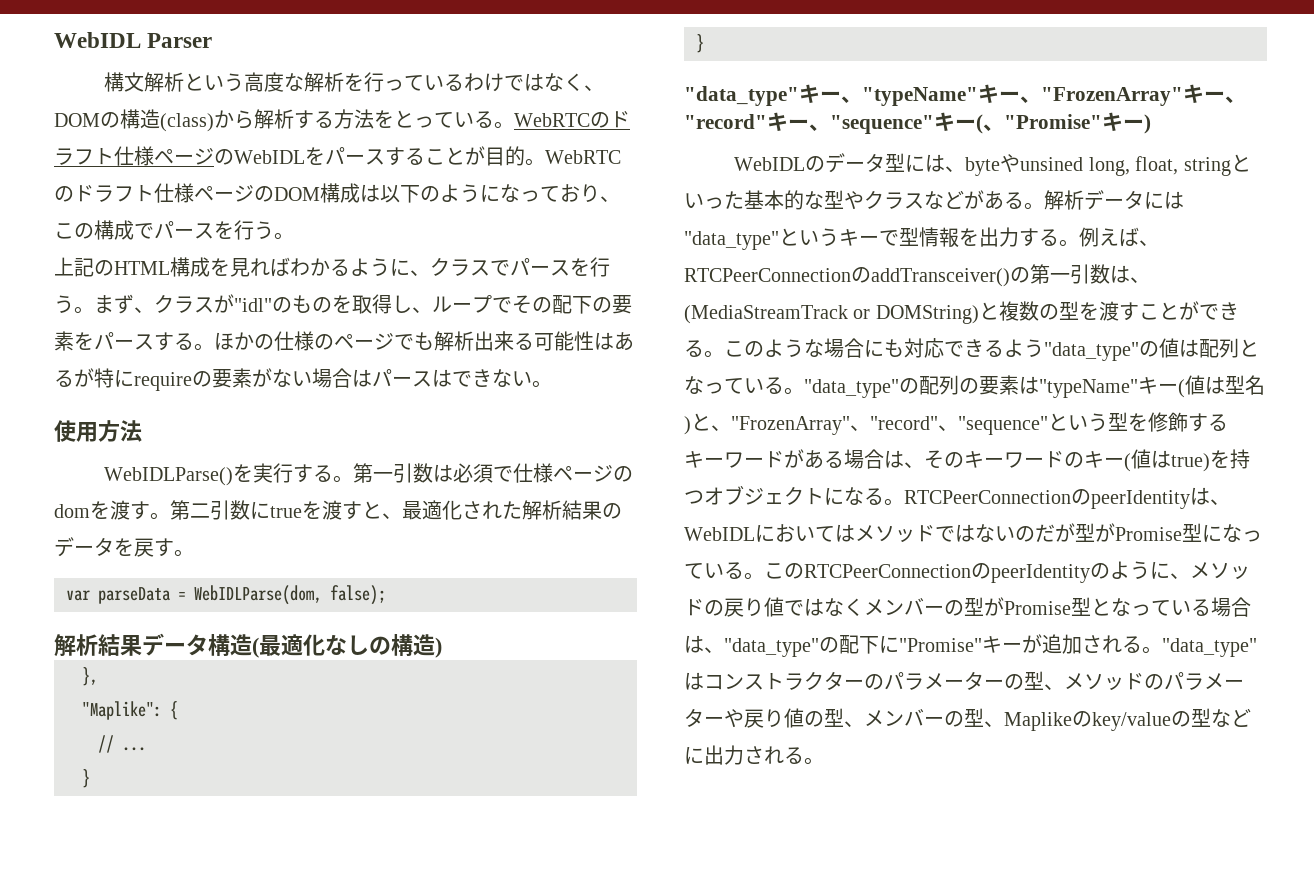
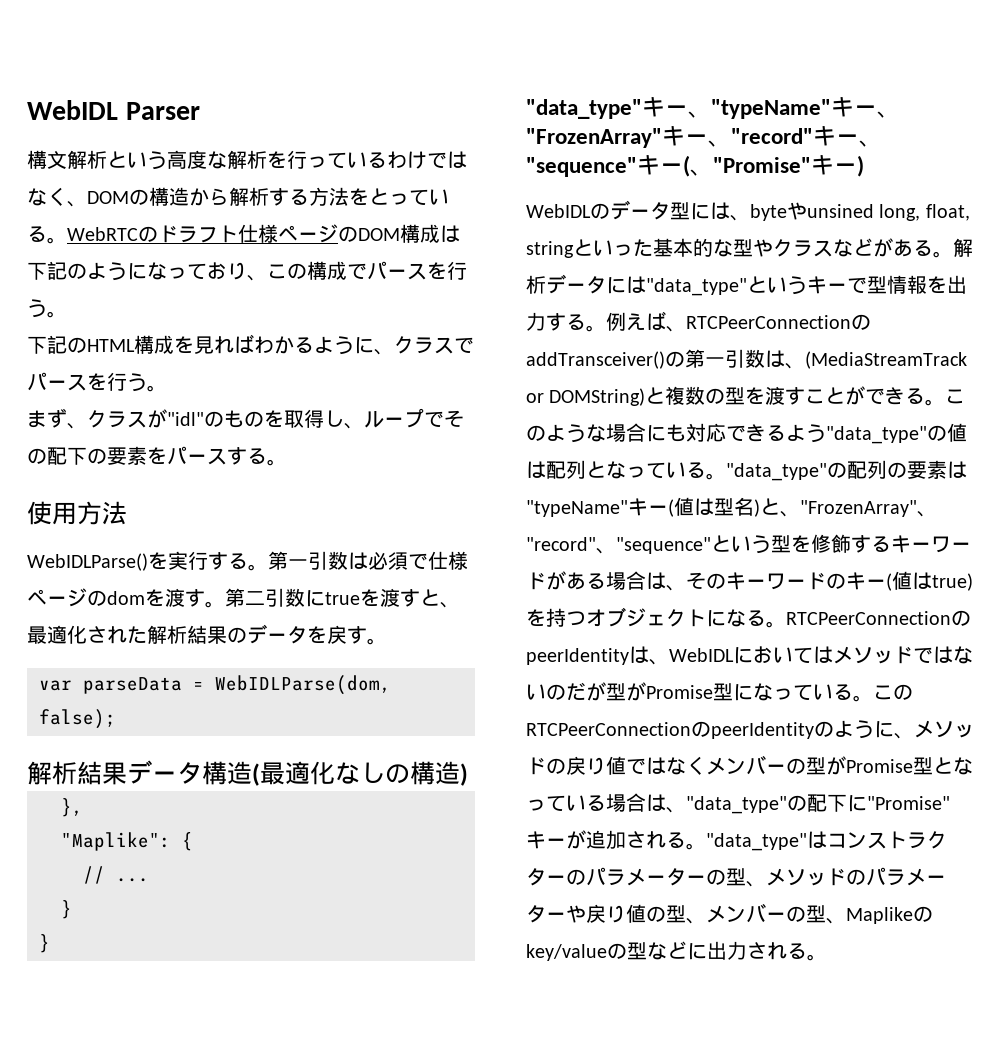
- 構文解析という高度な解析を行っているわけではなく、DOMの構造(class)から解析する方法をとっている。
+ 構文解析という高度な解析を行っているわけではなく、DOMの構造から解析する方法をとっている。
- WebRTCのドラフト仕様ページのWebIDLをパースすることが目的。WebRTCのドラフト仕様ページのDOM構成は以下のようになっており、この構成でパースを行う。
+ WebRTCのドラフト仕様ページのDOM構成は下記のようになっており、この構成でパースを行う。
- 上記のHTML構成を見ればわかるように、クラスでパースを行う。まず、クラスが"idl"のものを取得し、ループでその配下の要素をパースする。ほかの仕様のページでも解析出来る可能性はあるが特にrequireの要素がない場合はパースはできない。
+ 下記のHTML構成を見ればわかるように、クラスでパースを行う。
+ まず、クラスが"idl"のものを取得し、ループでその配下の要素をパースする。

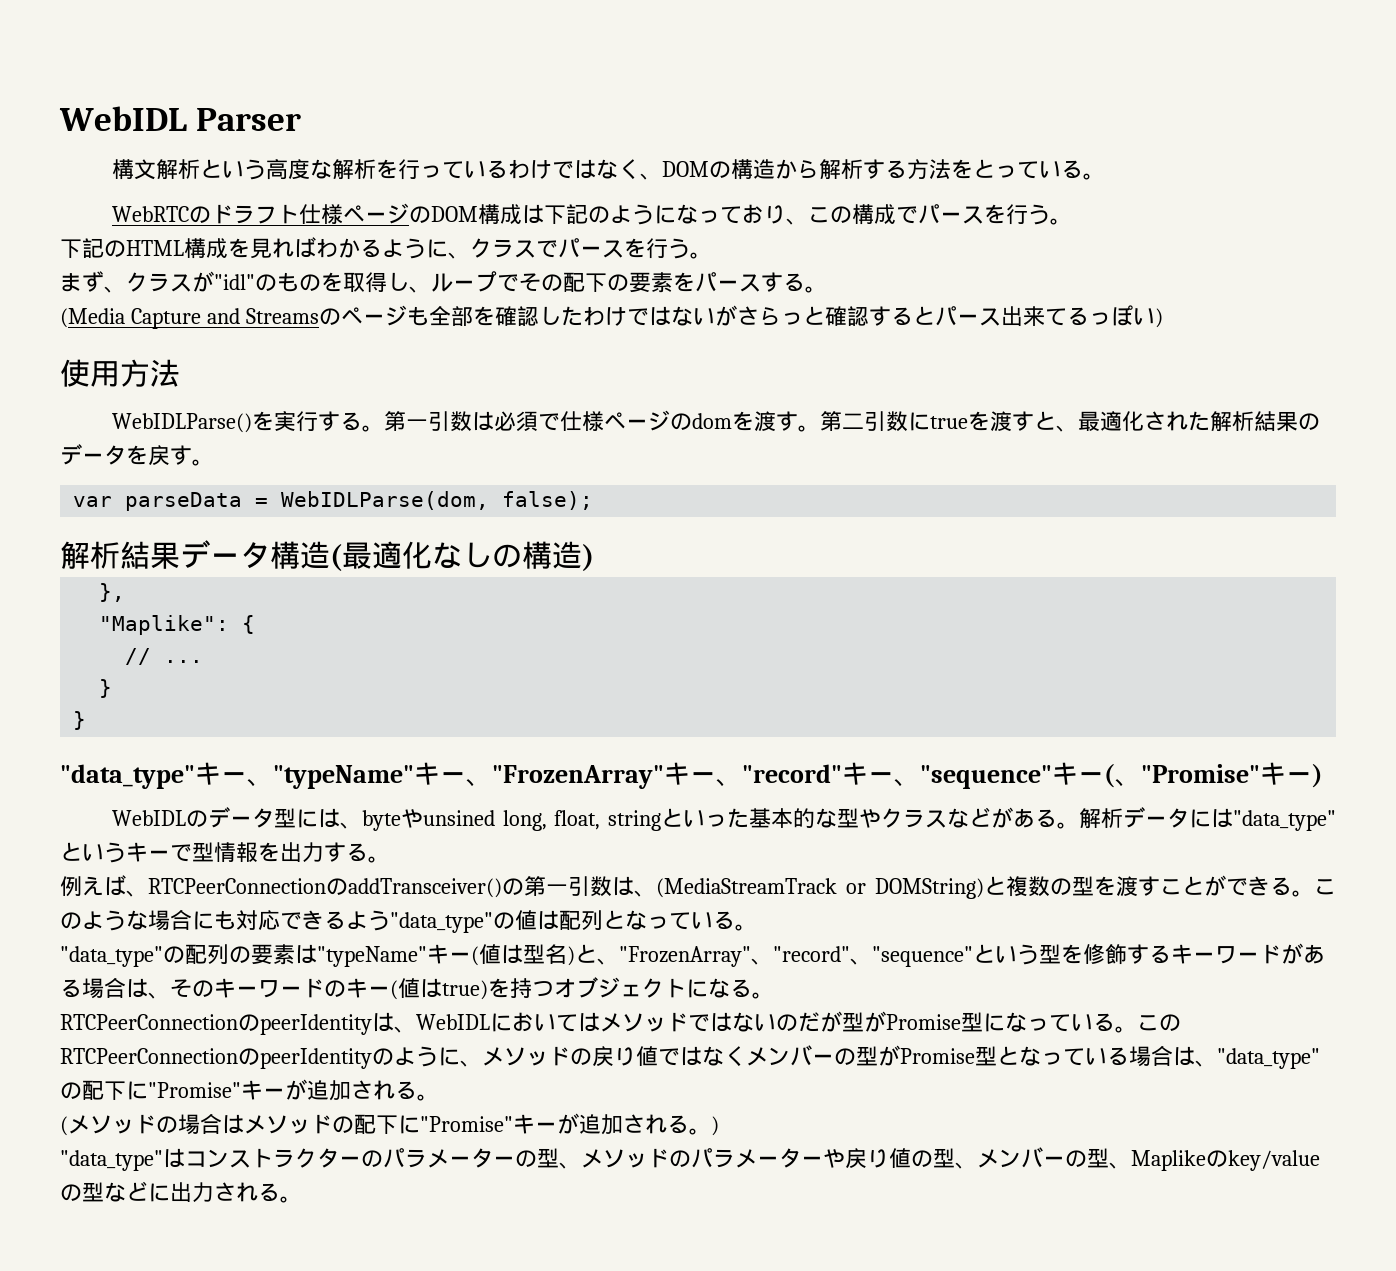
- 構文解析という高度な解析を行っているわけではなく、DOMの構造から解析する方法をとっている。WebRTCのドラフト仕様ページのDOM構成は下記のようになっており、この構成でパースを行う。
+ 構文解析という高度な解析を行っているわけではなく、DOMの構造から解析する方法をとっている。
+ WebRTCのドラフト仕様ページのDOM構成は下記のようになっており、この構成でパースを行う。
+ (Media Capture and Streamsのページも全部を確認したわけではないがさらっと確認するとパース出来てるっぽい)
- 解析データには"data_type"というキーで型情報を出力する。例えば、RTCPeerConnectionのaddTransceiver()の第一引数は、(MediaStreamTrack or DOMString)と複数の型を渡すことができる。
+ 解析データには"data_type"というキーで型情報を出力する。
+ 例えば、RTCPeerConnectionのaddTransceiver()の第一引数は、(MediaStreamTrack or DOMString)と複数の型を渡すことができる。
- このような場合にも対応できるよう"data_type"の値は配列となっている。"data_type"の配列の要素は"typeName"キー(値は型名)と、"FrozenArray"、"record"、"sequence"という型を修飾するキーワードがある場合は、そのキーワードのキー(値はtrue)を持つオブジェクトになる。RTCPeerConnectionのpeerIdentityは、WebIDLにおいてはメソッドではないのだが型がPromise型になっている。
+ このような場合にも対応できるよう"data_type"の値は配列となっている。
+ "data_type"の配列の要素は"typeName"キー(値は型名)と、"FrozenArray"、"record"、"sequence"という型を修飾するキーワードがある場合は、そのキーワードのキー(値はtrue)を持つオブジェクトになる。
+ RTCPeerConnectionのpeerIdentityは、WebIDLにおいてはメソッドではないのだが型がPromise型になっている。
- このRTCPeerConnectionのpeerIdentityのように、メソッドの戻り値ではなくメンバーの型がPromise型となっている場合は、"data_type"の配下に"Promise"キーが追加される。"data_type"はコンストラクターのパラメーターの型、メソッドのパラメーターや戻り値の型、メンバーの型、Maplikeのkey/valueの型などに出力される。
+ このRTCPeerConnectionのpeerIdentityのように、メソッドの戻り値ではなくメンバーの型がPromise型となっている場合は、"data_type"の配下に"Promise"キーが追加される。
+ (メソッドの場合はメソッドの配下に"Promise"キーが追加される。)
+ "data_type"はコンストラクターのパラメーターの型、メソッドのパラメーターや戻り値の型、メンバーの型、Maplikeのkey/valueの型などに出力される。

